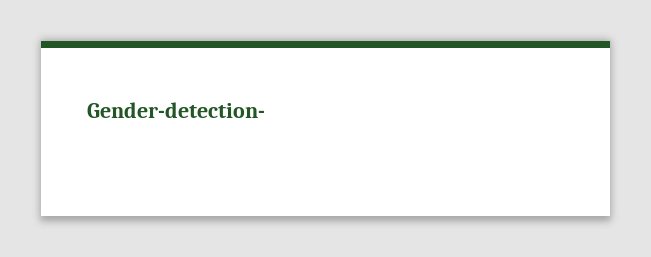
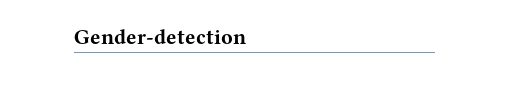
- Gender-detection-
+ Gender-detection

